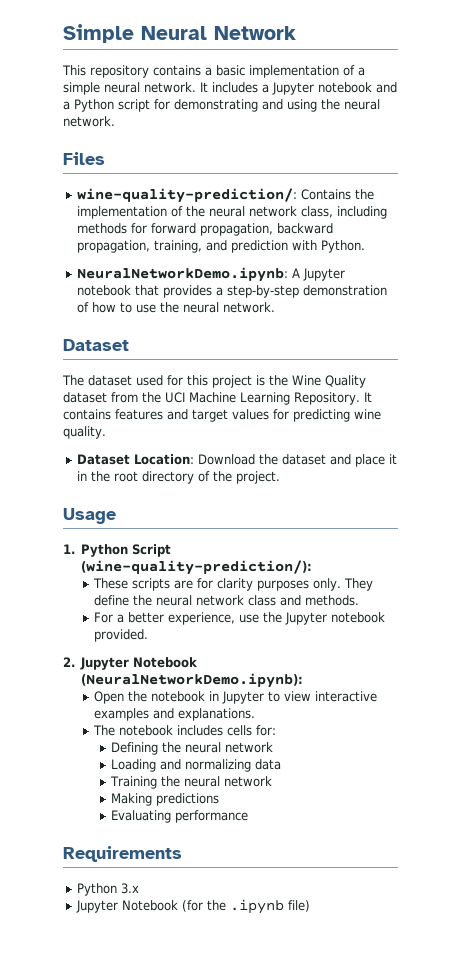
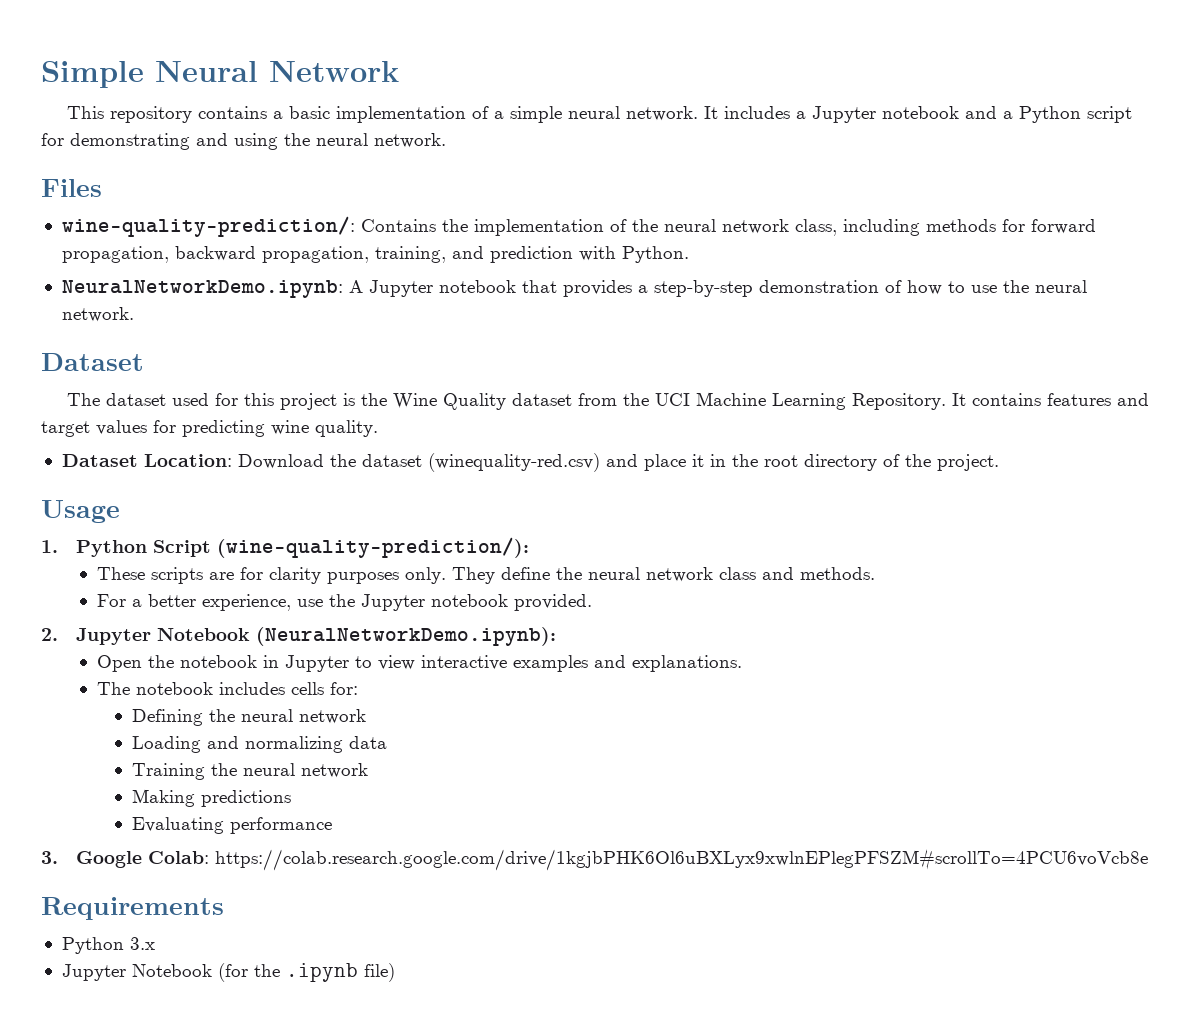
- Dataset Location: Download the dataset and place it in the root directory of the project.
+ Dataset Location: Download the dataset (winequality-red.csv) and place it in the root directory of the project.
+ 3. Google Colab: https://colab.research.google.com/drive/1kgjbPHK6Ol6uBXLyx9xwlnEPlegPFSZM#scrollTo=4PCU6voVcb8e

